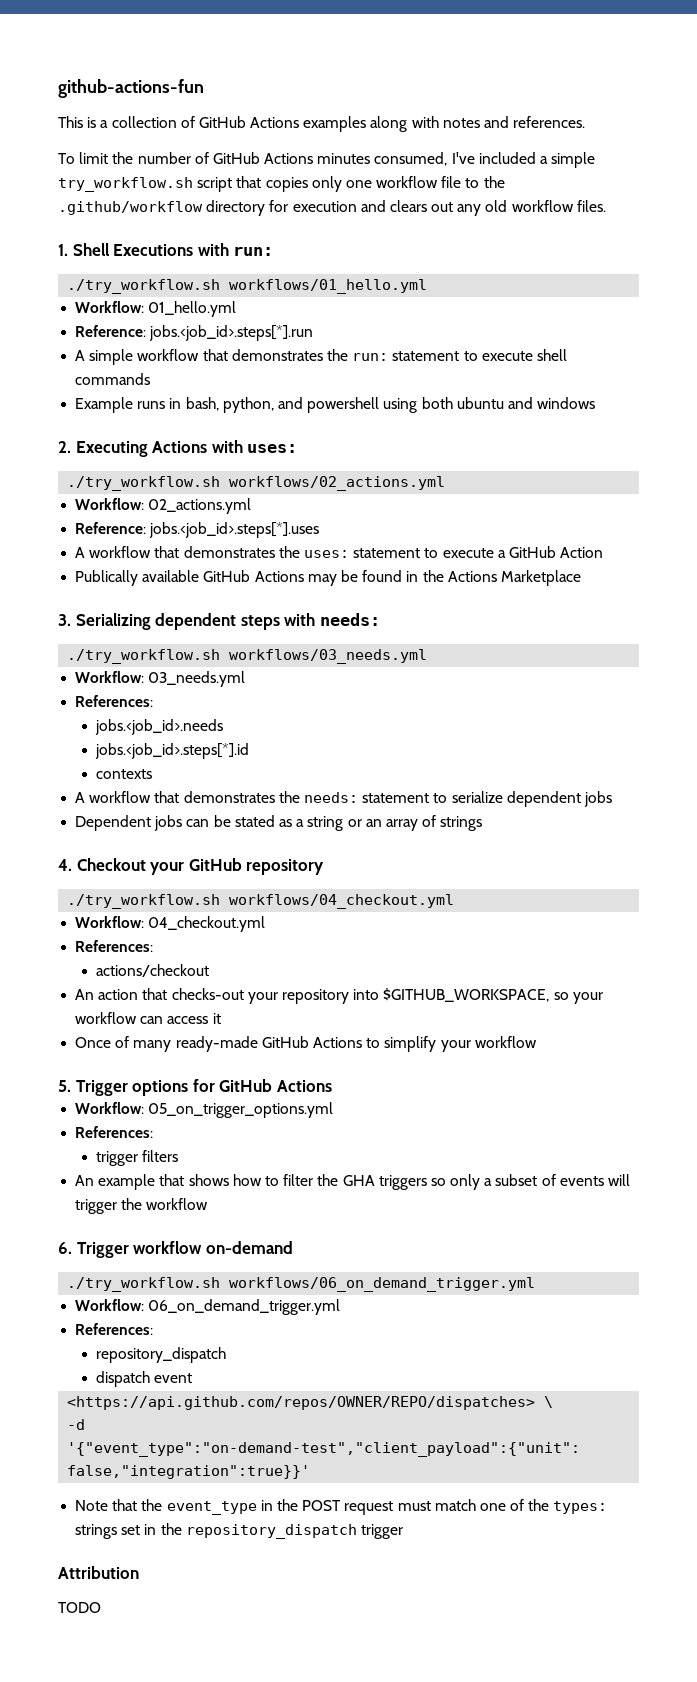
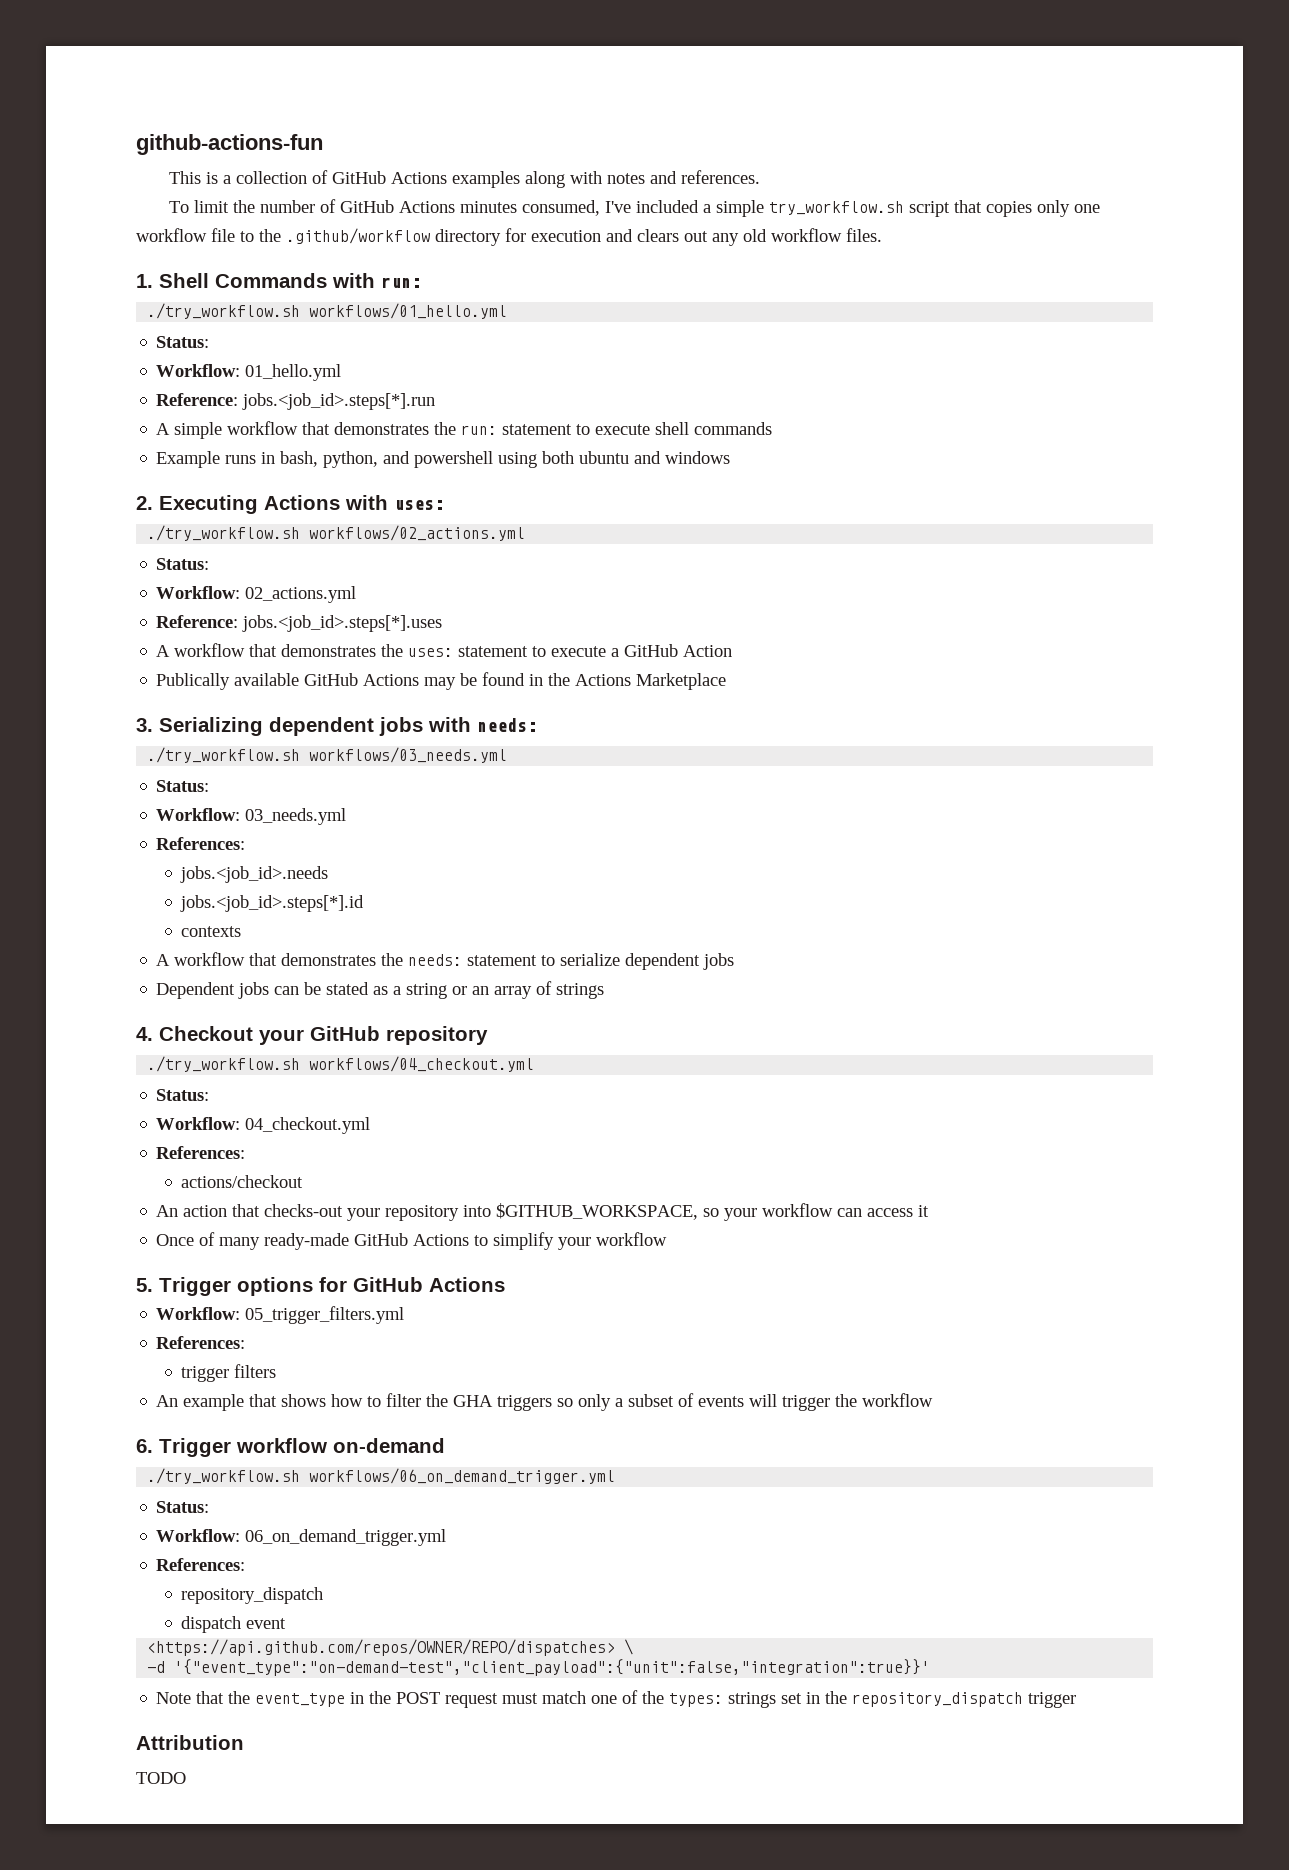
- 1. Shell Executions with run:
+ 1. Shell Commands with run:
  ./try_workflow.sh workflows/01_hello.yml
+ Status:
  ./try_workflow.sh workflows/02_actions.yml
+ Status:
- 3. Serializing dependent steps with needs:
+ 3. Serializing dependent jobs with needs:
  ./try_workflow.sh workflows/03_needs.yml
+ Status:
  ./try_workflow.sh workflows/04_checkout.yml
+ Status:
- Workflow: 05_on_trigger_options.yml
+ Workflow: 05_trigger_filters.yml
  ./try_workflow.sh workflows/06_on_demand_trigger.yml
+ Status:

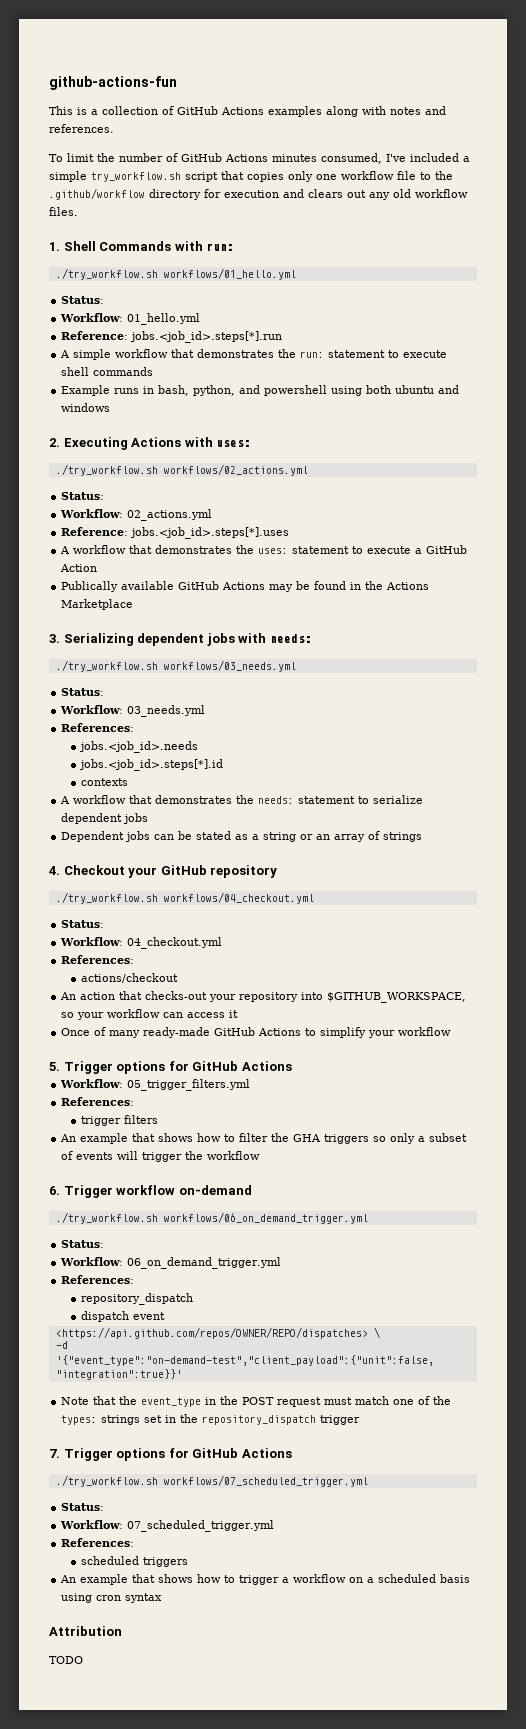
+ 7. Trigger options for GitHub Actions
+ ./try_workflow.sh workflows/07_scheduled_trigger.yml
+ Status:
+ Workflow: 07_scheduled_trigger.yml
+ References:
+ scheduled triggers
+ An example that shows how to trigger a workflow on a scheduled basis using cron syntax

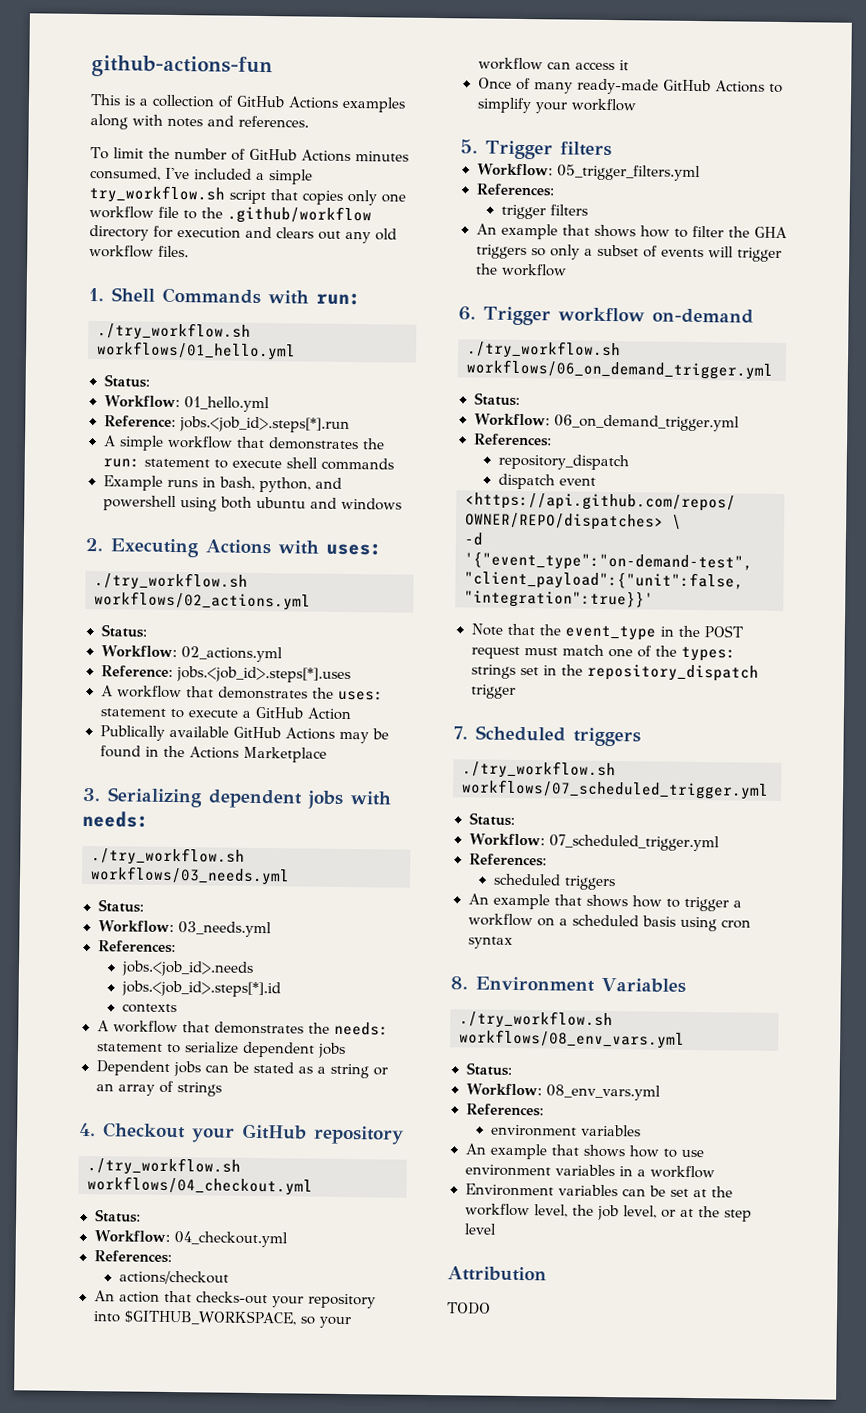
- 5. Trigger options for GitHub Actions
+ 5. Trigger filters
- 7. Trigger options for GitHub Actions
+ 7. Scheduled triggers
+ 8. Environment Variables
+ ./try_workflow.sh workflows/08_env_vars.yml
+ Status:
+ Workflow: 08_env_vars.yml
+ References:
+ environment variables
+ An example that shows how to use environment variables in a workflow
+ Environment variables can be set at the workflow level, the job level, or at the step level

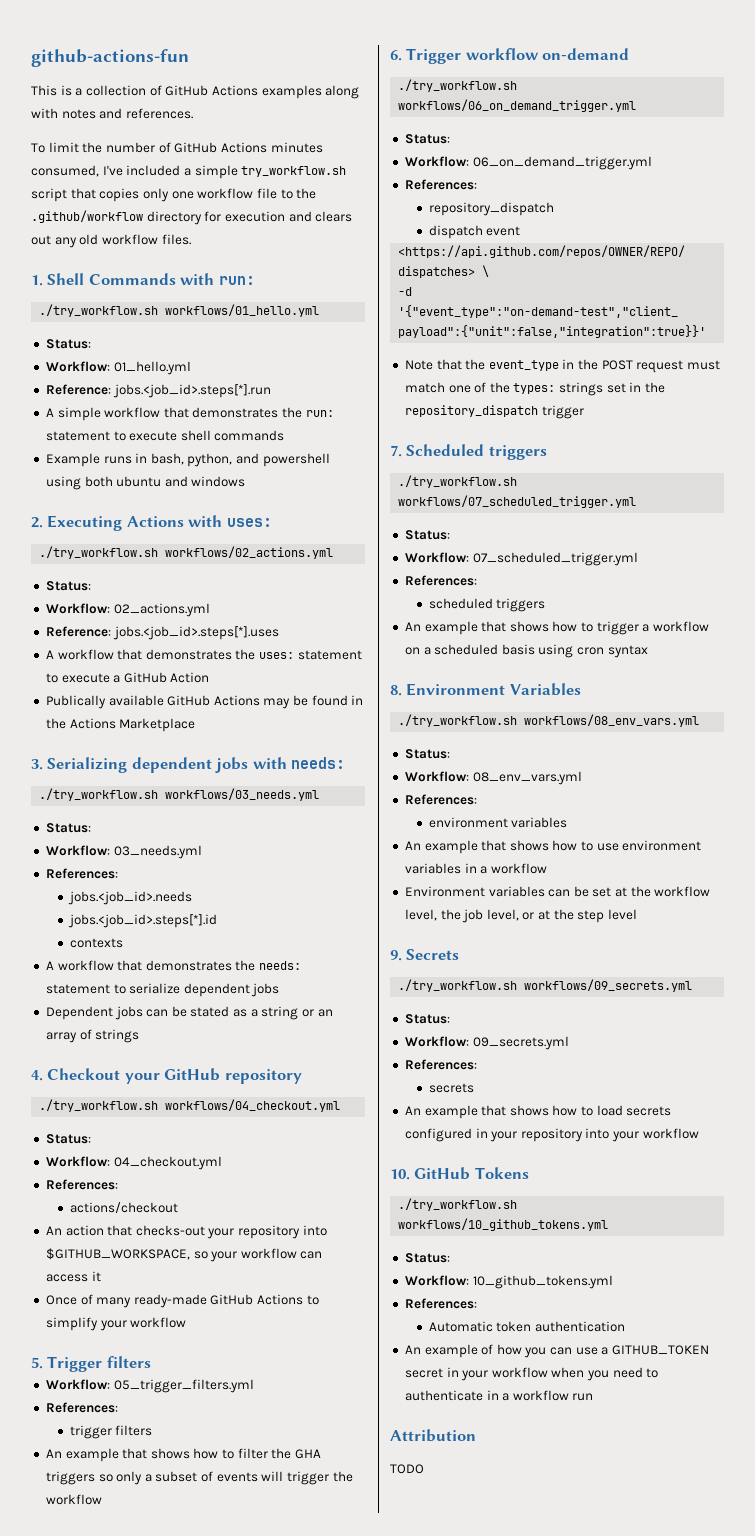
+ 9. Secrets
+ ./try_workflow.sh workflows/09_secrets.yml
+ Status:
+ Workflow: 09_secrets.yml
+ References:
+ secrets
+ An example that shows how to load secrets configured in your repository into your workflow
+ 10. GitHub Tokens
+ ./try_workflow.sh workflows/10_github_tokens.yml
+ Status:
+ Workflow: 10_github_tokens.yml
+ References:
+ Automatic token authentication
+ An example of how you can use a GITHUB_TOKEN secret in your workflow when you need to authenticate in a workflow run

